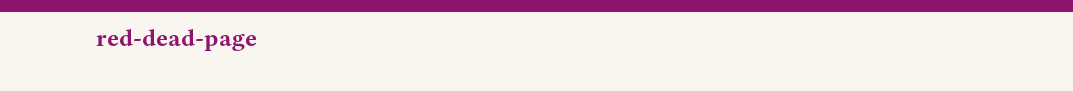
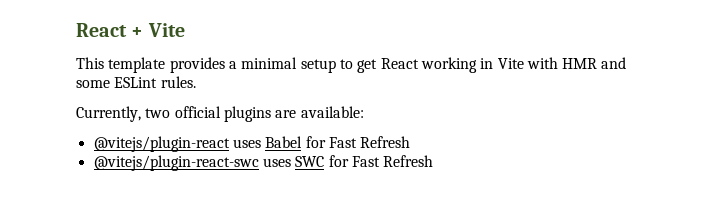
- red-dead-page
+ React + Vite
+ This template provides a minimal setup to get React working in Vite with HMR and some ESLint rules.
+ Currently, two official plugins are available:
+ @vitejs/plugin-react uses Babel for Fast Refresh
+ @vitejs/plugin-react-swc uses SWC for Fast Refresh

